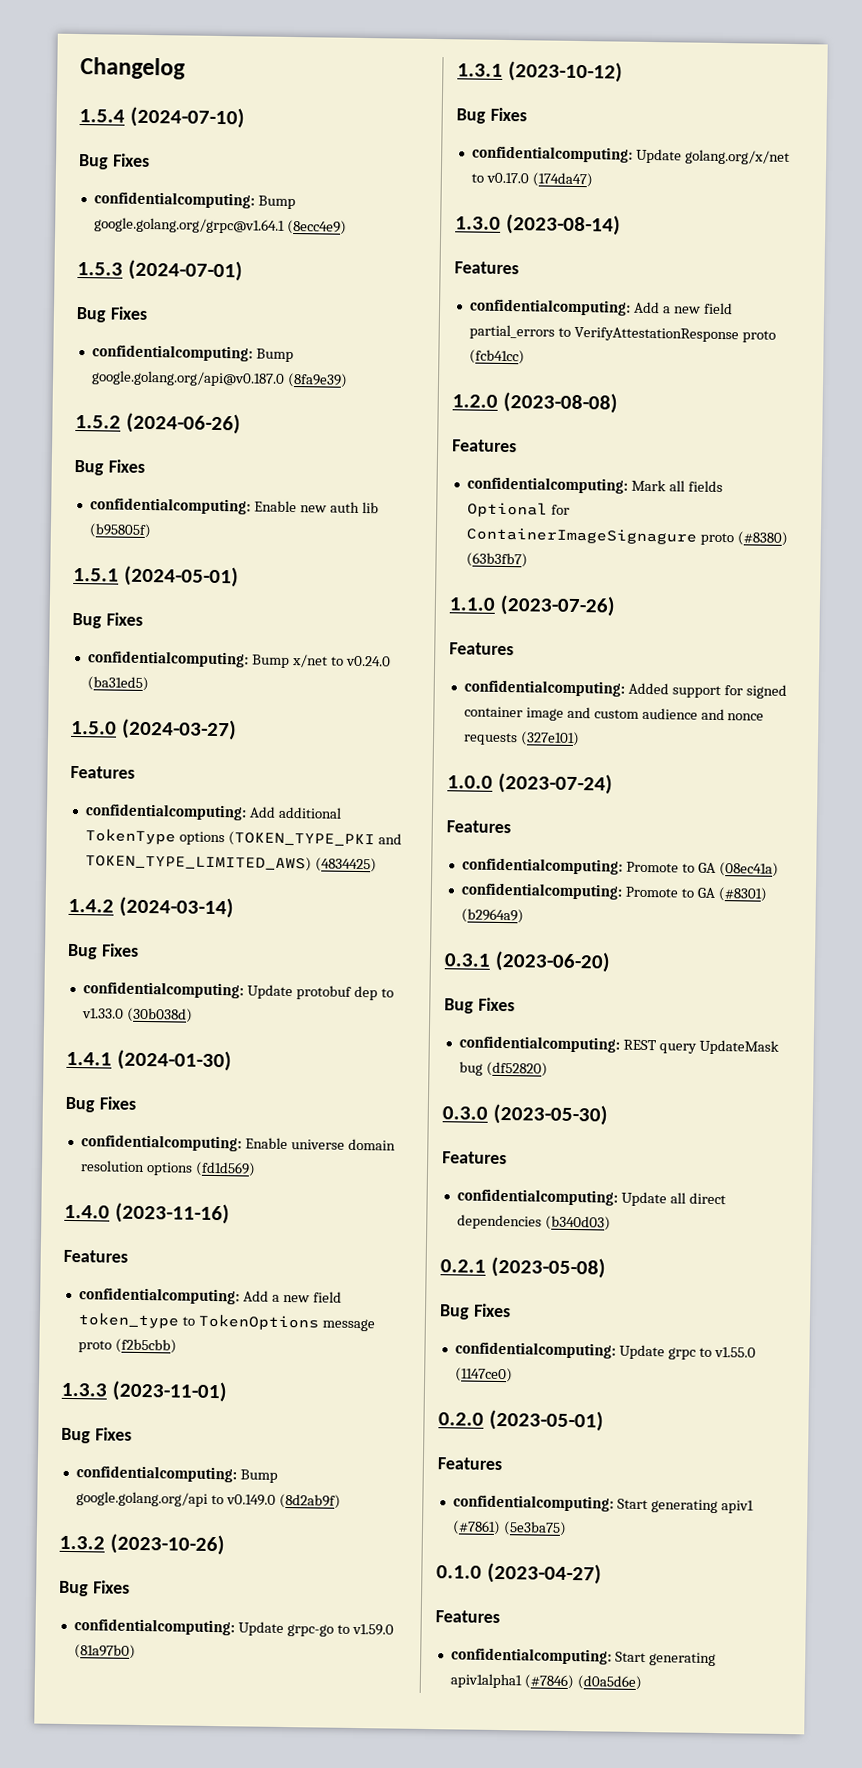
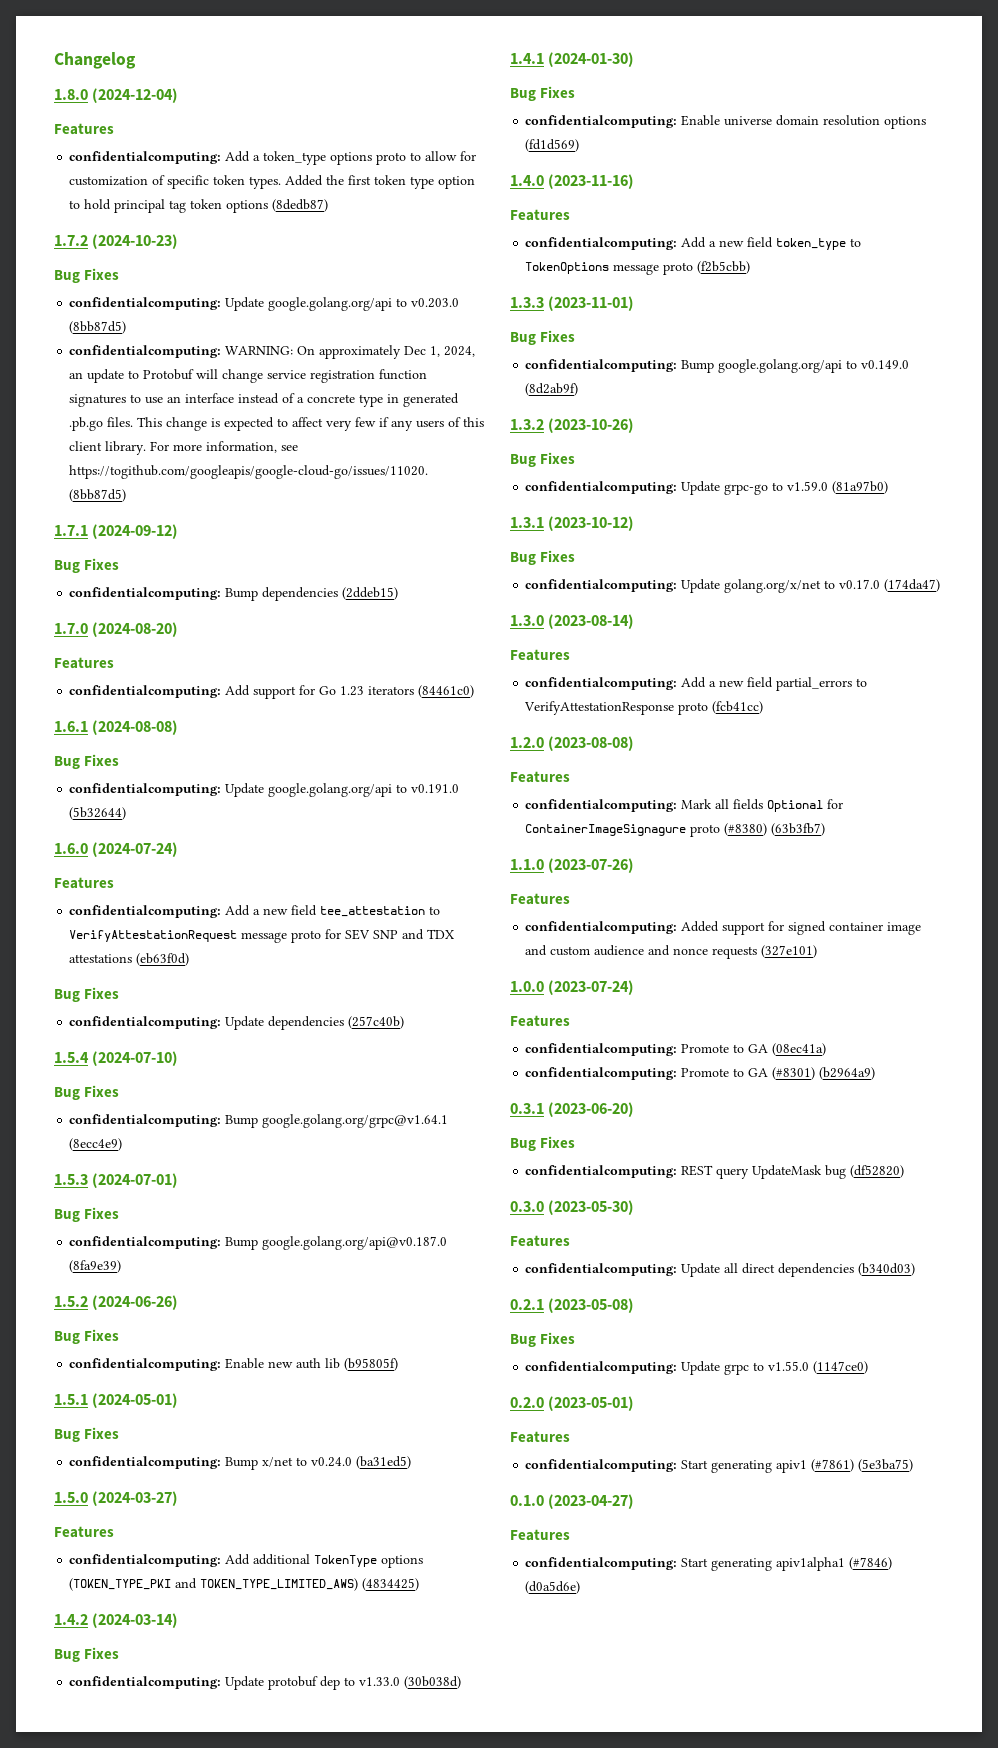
+ 1.8.0 (2024-12-04)
+ Features
+ confidentialcomputing: Add a token_type options proto to allow for customization of specific token types. Added the first token type option to hold principal tag token options (8dedb87)
+ 1.7.2 (2024-10-23)
+ Bug Fixes
+ confidentialcomputing: Update google.golang.org/api to v0.203.0 (8bb87d5)
+ confidentialcomputing: WARNING: On approximately Dec 1, 2024, an update to Protobuf will change service registration function signatures to use an interface instead of a concrete type in generated .pb.go files. This change is expected to affect very few if any users of this client library. For more information, see https://togithub.com/googleapis/google-cloud-go/issues/11020. (8bb87d5)
+ 1.7.1 (2024-09-12)
+ Bug Fixes
+ confidentialcomputing: Bump dependencies (2ddeb15)
+ 1.7.0 (2024-08-20)
+ Features
+ confidentialcomputing: Add support for Go 1.23 iterators (84461c0)
+ 1.6.1 (2024-08-08)
+ Bug Fixes
+ confidentialcomputing: Update google.golang.org/api to v0.191.0 (5b32644)
+ 1.6.0 (2024-07-24)
+ Features
+ confidentialcomputing: Add a new field tee_attestation to VerifyAttestationRequest message proto for SEV SNP and TDX attestations (eb63f0d)
+ Bug Fixes
+ confidentialcomputing: Update dependencies (257c40b)

